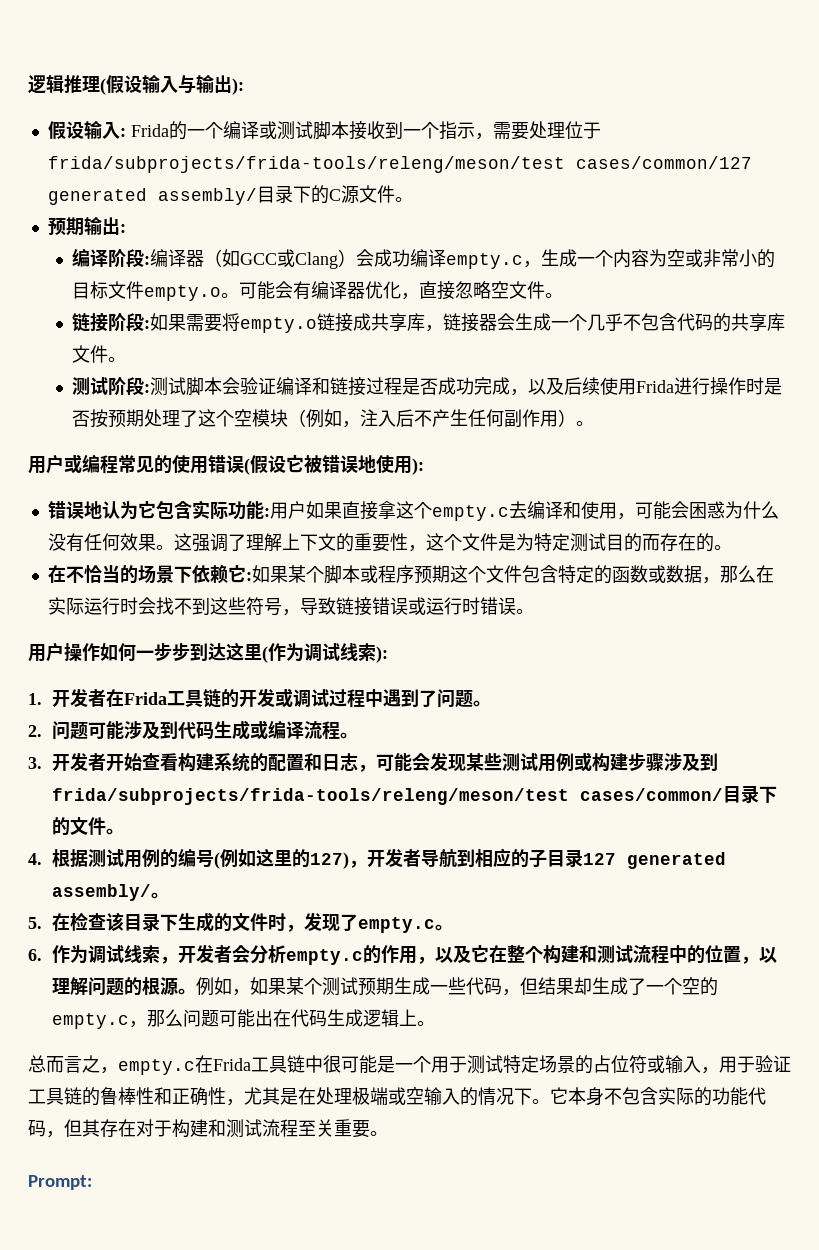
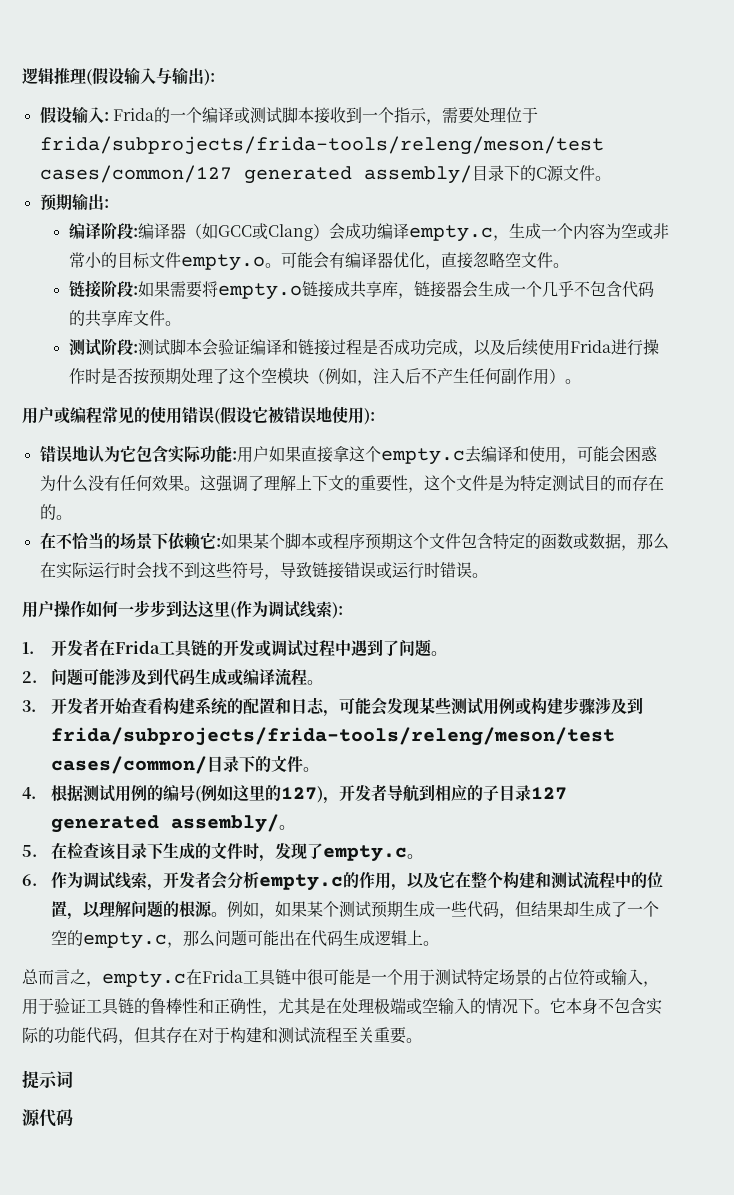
- Prompt:
+ 提示词
+ 源代码

